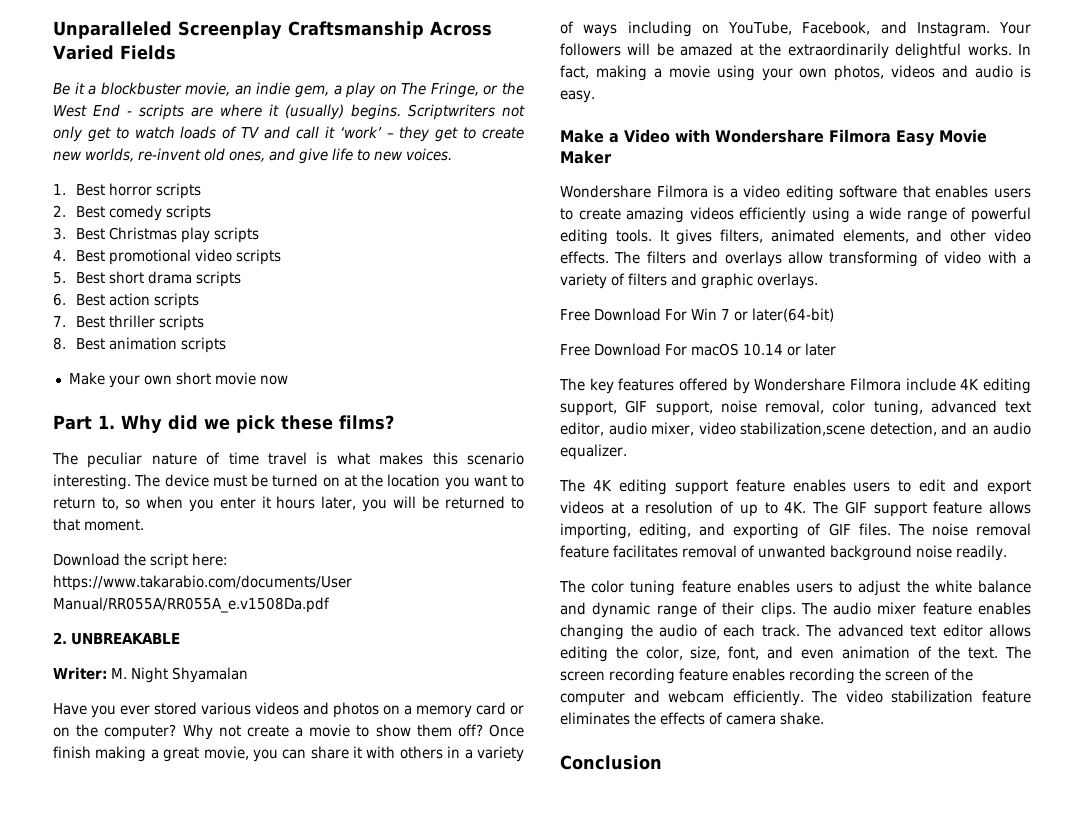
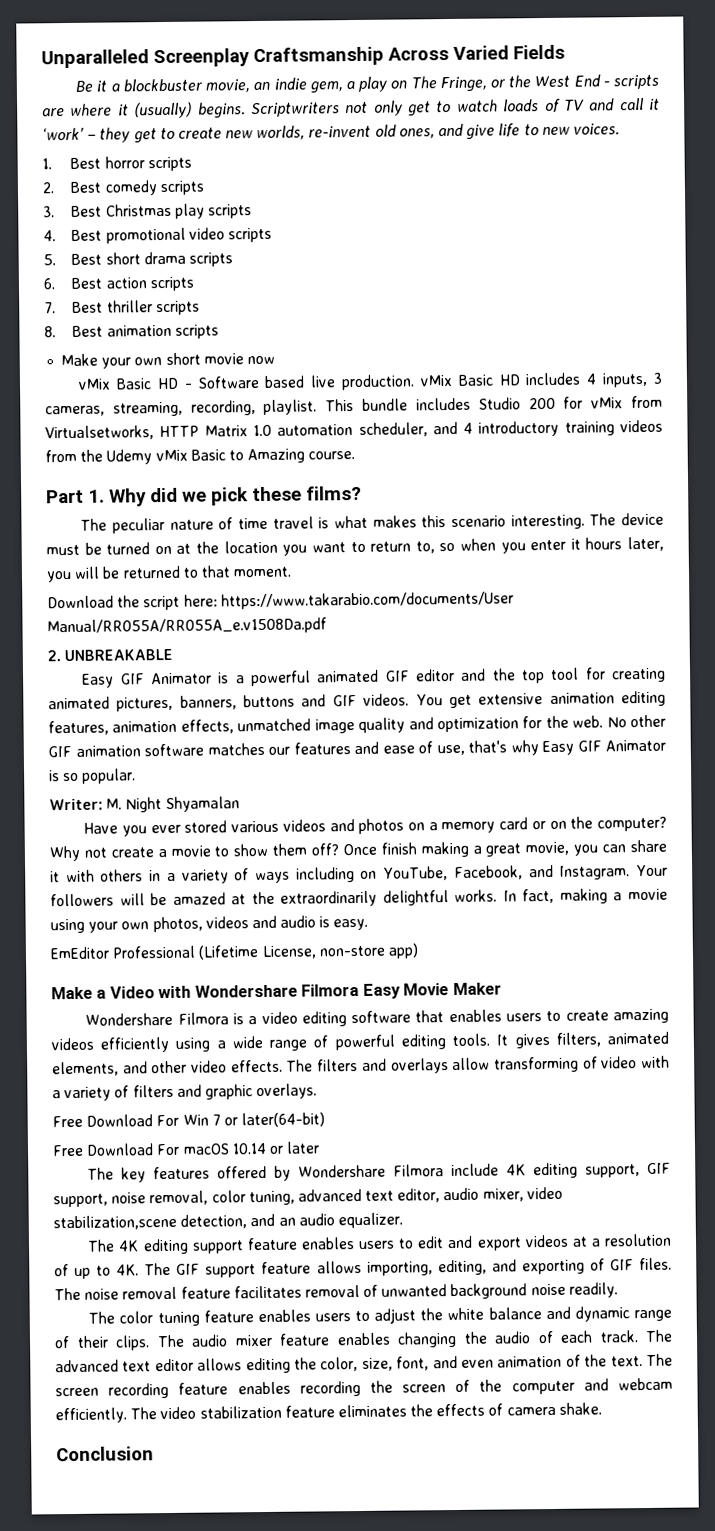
+ vMix Basic HD - Software based live production. vMix Basic HD includes 4 inputs, 3 cameras, streaming, recording, playlist. This bundle includes Studio 200 for vMix from Virtualsetworks, HTTP Matrix 1.0 automation scheduler, and 4 introductory training videos from the Udemy vMix Basic to Amazing course.
+ Easy GIF Animator is a powerful animated GIF editor and the top tool for creating animated pictures, banners, buttons and GIF videos. You get extensive animation editing features, animation effects, unmatched image quality and optimization for the web. No other GIF animation software matches our features and ease of use, that's why Easy GIF Animator is so popular.
+ EmEditor Professional (Lifetime License, non-store app)

